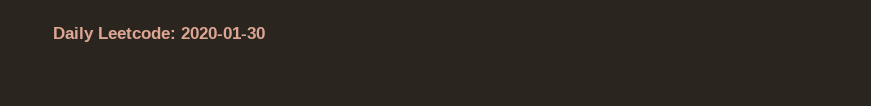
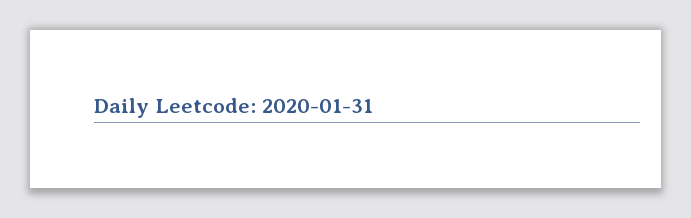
- Daily Leetcode: 2020-01-30
+ Daily Leetcode: 2020-01-31

